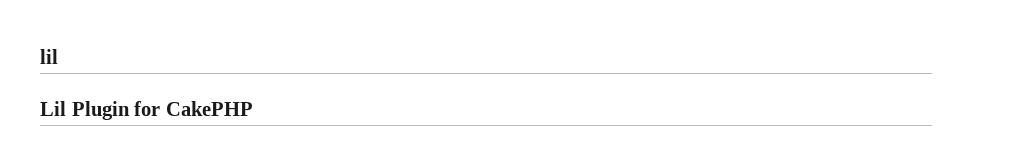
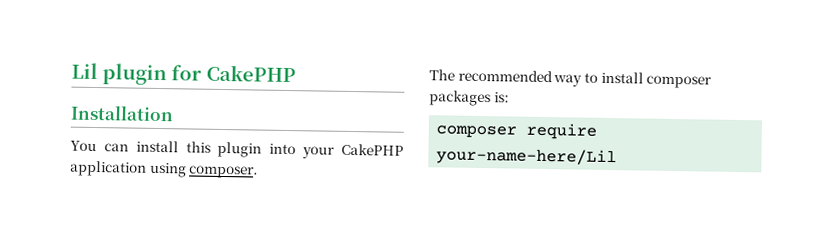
- lil
- Lil Plugin for CakePHP
+ Lil plugin for CakePHP
+ Installation
+ You can install this plugin into your CakePHP application using composer.
+ The recommended way to install composer packages is:
+ composer require your-name-here/Lil

